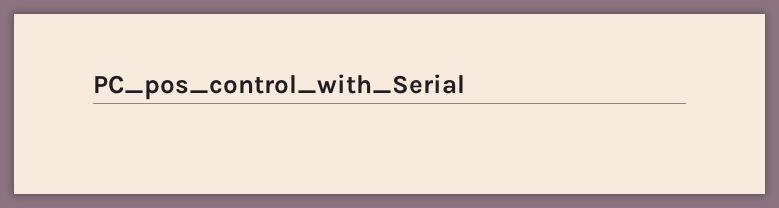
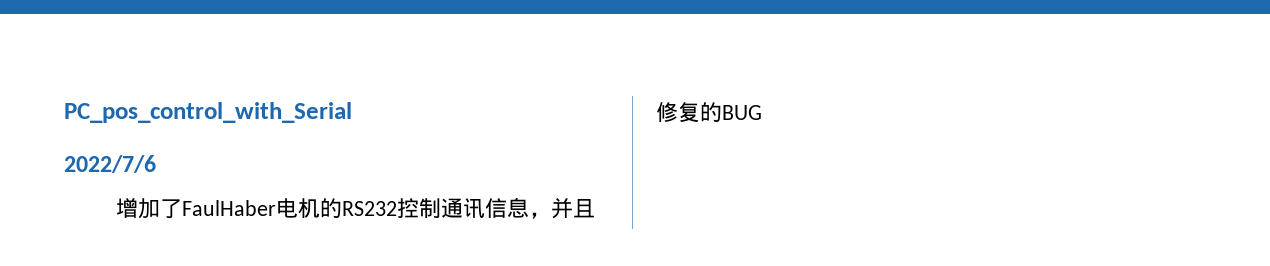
+ 2022/7/6
+ 增加了FaulHaber电机的RS232控制通讯信息，并且修复的BUG

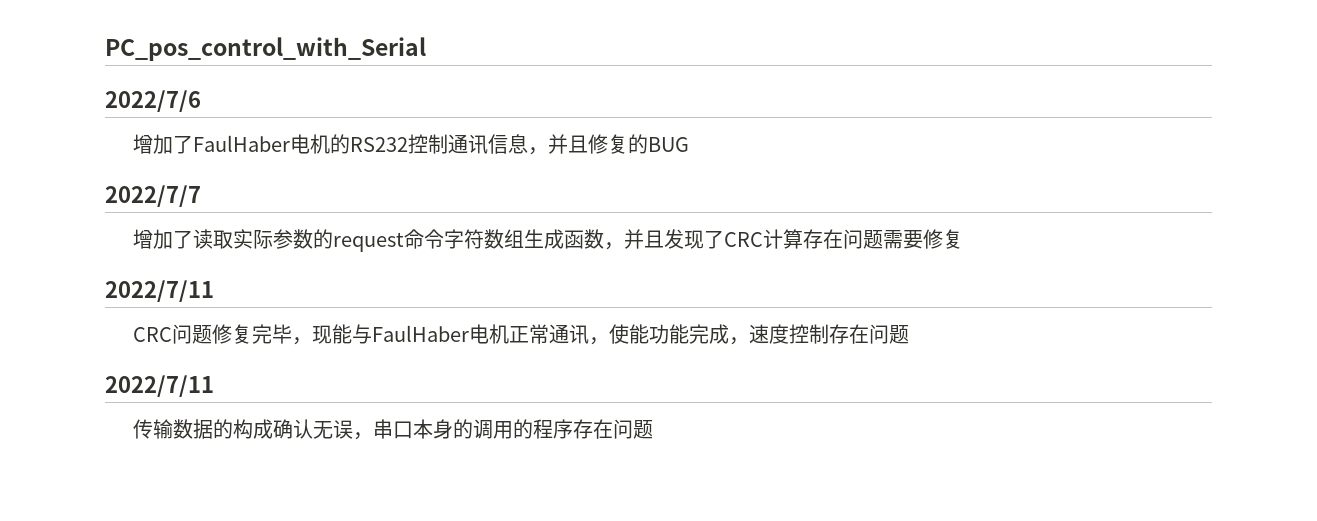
+ 2022/7/7
+ 增加了读取实际参数的request命令字符数组生成函数，并且发现了CRC计算存在问题需要修复
+ 2022/7/11
+ CRC问题修复完毕，现能与FaulHaber电机正常通讯，使能功能完成，速度控制存在问题
+ 2022/7/11
+ 传输数据的构成确认无误，串口本身的调用的程序存在问题

